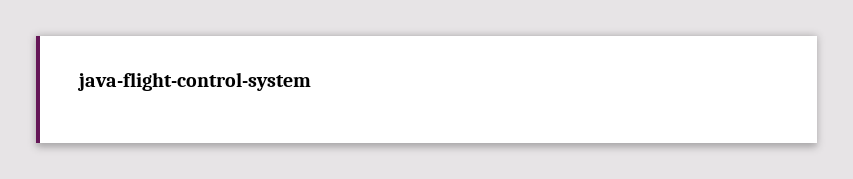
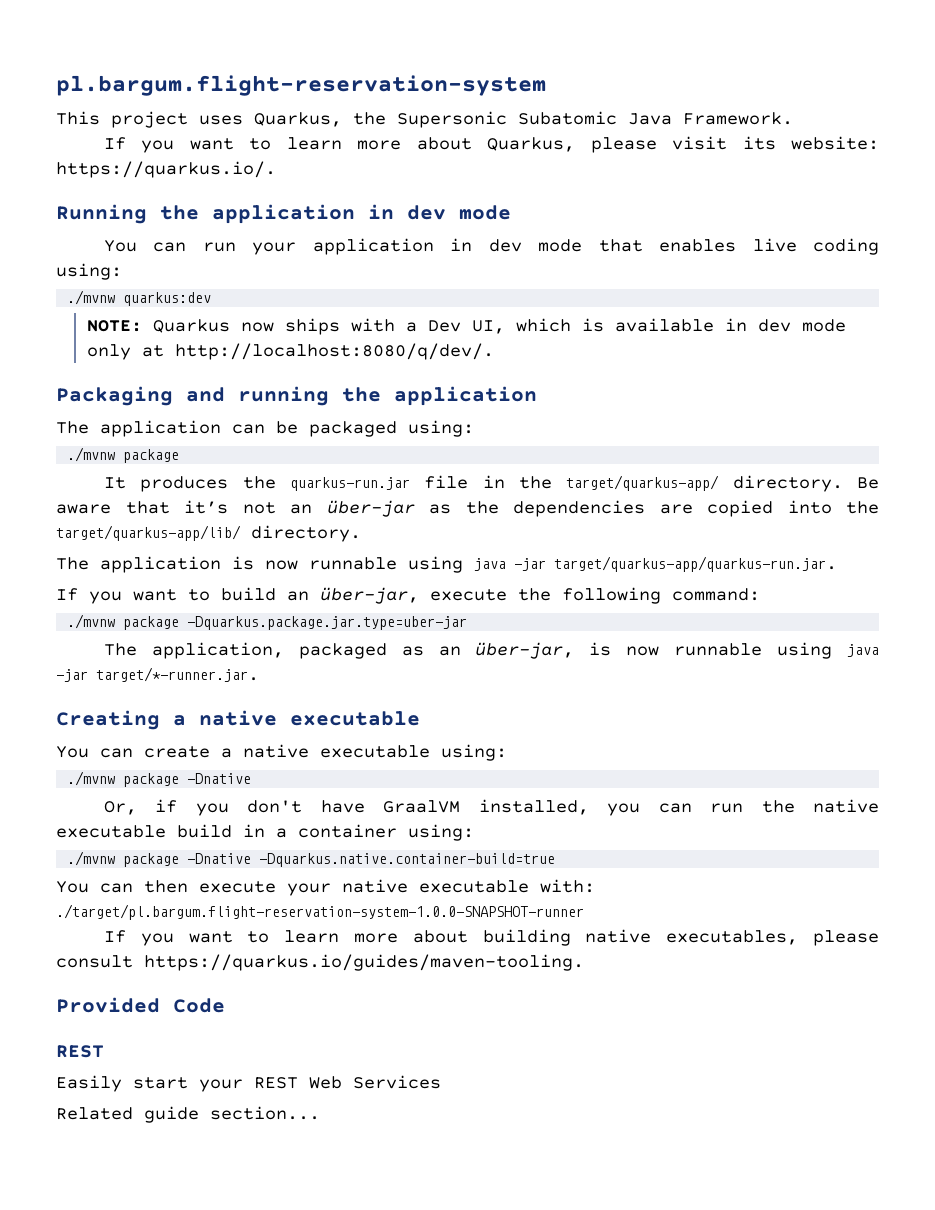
- java-flight-control-system
+ pl.bargum.flight-reservation-system
+ This project uses Quarkus, the Supersonic Subatomic Java Framework.
+ If you want to learn more about Quarkus, please visit its website: https://quarkus.io/.
+ Running the application in dev mode
+ You can run your application in dev mode that enables live coding using:
+ ./mvnw quarkus:dev
+ NOTE: Quarkus now ships with a Dev UI, which is available in dev mode only at http://localhost:8080/q/dev/.
+ Packaging and running the application
+ The application can be packaged using:
+ ./mvnw package
+ It produces the quarkus-run.jar file in the target/quarkus-app/ directory. Be aware that it’s not an über-jar as the dependencies are copied into the target/quarkus-app/lib/ directory.
+ The application is now runnable using java -jar target/quarkus-app/quarkus-run.jar.
+ If you want to build an über-jar, execute the following command:
+ ./mvnw package -Dquarkus.package.jar.type=uber-jar
+ The application, packaged as an über-jar, is now runnable using java -jar target/*-runner.jar.
+ Creating a native executable
+ You can create a native executable using:
+ ./mvnw package -Dnative
+ Or, if you don't have GraalVM installed, you can run the native executable build in a container using:
+ ./mvnw package -Dnative -Dquarkus.native.container-build=true
+ You can then execute your native executable with: ./target/pl.bargum.flight-reservation-system-1.0.0-SNAPSHOT-runner
+ If you want to learn more about building native executables, please consult https://quarkus.io/guides/maven-tooling.
+ Provided Code
+ REST
+ Easily start your REST Web Services
+ Related guide section...

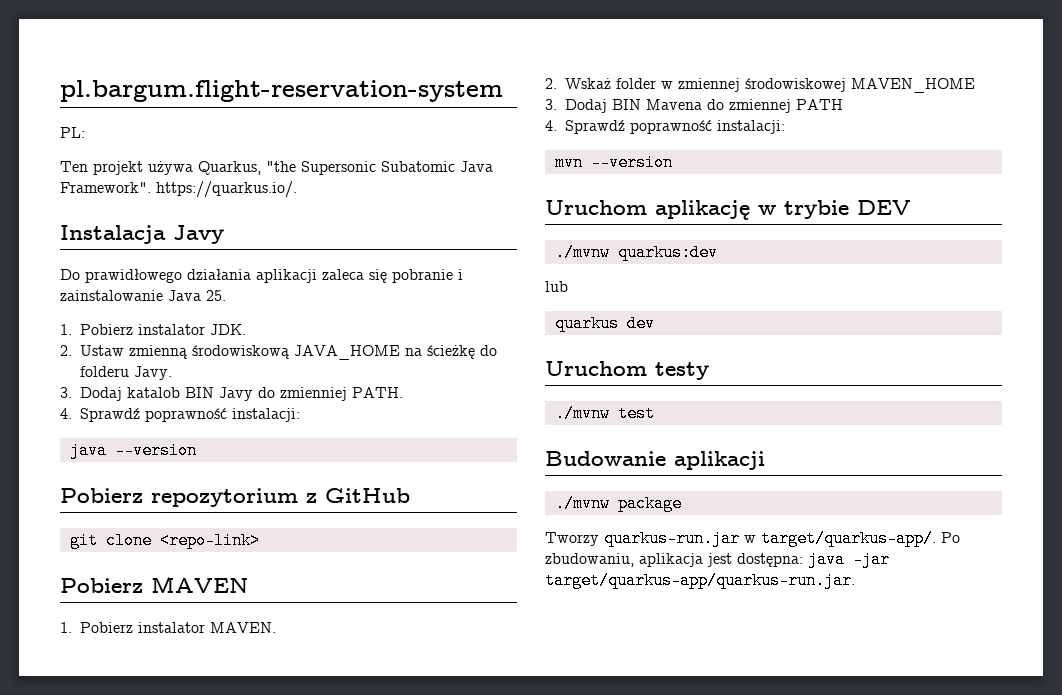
- This project uses Quarkus, the Supersonic Subatomic Java Framework.
- If you want to learn more about Quarkus, please visit its website: https://quarkus.io/.
- Running the application in dev mode
- You can run your application in dev mode that enables live coding using:
+ PL:
+ Ten projekt używa Quarkus, "the Supersonic Subatomic Java Framework". https://quarkus.io/.
+ Instalacja Javy
+ Do prawidłowego działania aplikacji zaleca się pobranie i zainstalowanie Java 25.
+ 1. Pobierz instalator JDK.
+ 2. Ustaw zmienną środowiskową JAVA_HOME na ścieżkę do folderu Javy.
+ 3. Dodaj katalob BIN Javy do zmienniej PATH.
+ 4. Sprawdź poprawność instalacji:
+ java --version
+ Pobierz repozytorium z GitHub
+ git clone <repo-link>
+ Pobierz MAVEN
+ 1. Pobierz instalator MAVEN.
+ 2. Wskaż folder w zmiennej środowiskowej MAVEN_HOME
+ 3. Dodaj BIN Mavena do zmiennej PATH
+ 4. Sprawdź poprawność instalacji:
+ mvn --version
+ Uruchom aplikację w trybie DEV
  ./mvnw quarkus:dev
- NOTE: Quarkus now ships with a Dev UI, which is available in dev mode only at http://localhost:8080/q/dev/.
- Packaging and running the application
- The application can be packaged using:
+ lub
+ quarkus dev
+ Uruchom testy
+ ./mvnw test
+ Budowanie aplikacji
  ./mvnw package
- It produces the quarkus-run.jar file in the target/quarkus-app/ directory. Be aware that it’s not an über-jar as the dependencies are copied into the target/quarkus-app/lib/ directory.
- The application is now runnable using java -jar target/quarkus-app/quarkus-run.jar.
- If you want to build an über-jar, execute the following command:
- ./mvnw package -Dquarkus.package.jar.type=uber-jar
- The application, packaged as an über-jar, is now runnable using java -jar target/*-runner.jar.
- Creating a native executable
- You can create a native executable using:
- ./mvnw package -Dnative
- Or, if you don't have GraalVM installed, you can run the native executable build in a container using:
- ./mvnw package -Dnative -Dquarkus.native.container-build=true
- You can then execute your native executable with: ./target/pl.bargum.flight-reservation-system-1.0.0-SNAPSHOT-runner
- If you want to learn more about building native executables, please consult https://quarkus.io/guides/maven-tooling.
- Provided Code
- REST
- Easily start your REST Web Services
- Related guide section...
+ Tworzy quarkus-run.jar w target/quarkus-app/. Po zbudowaniu, aplikacja jest dostępna: java -jar target/quarkus-app/quarkus-run.jar.

